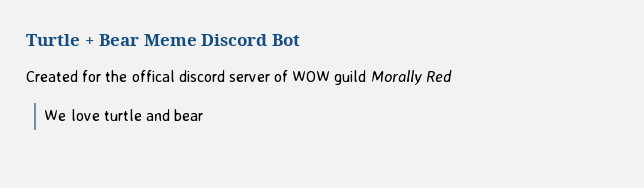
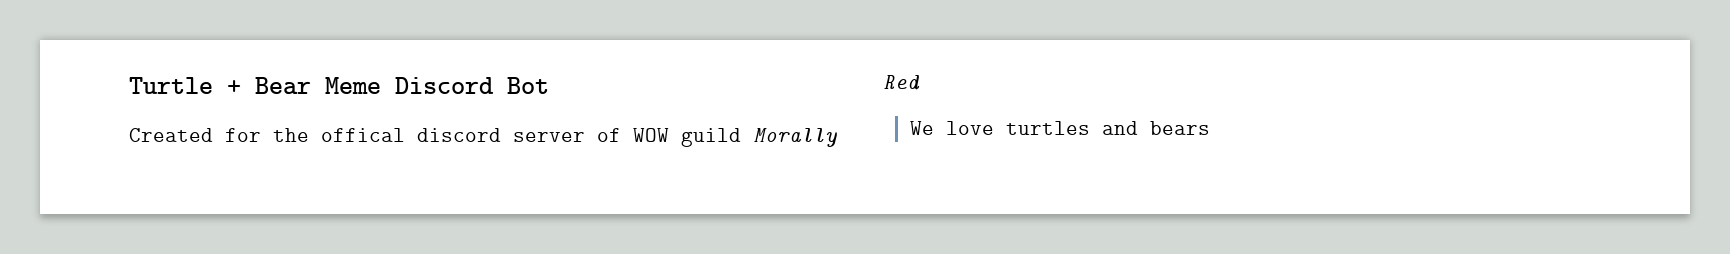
- We love turtle and bear
+ We love turtles and bears

